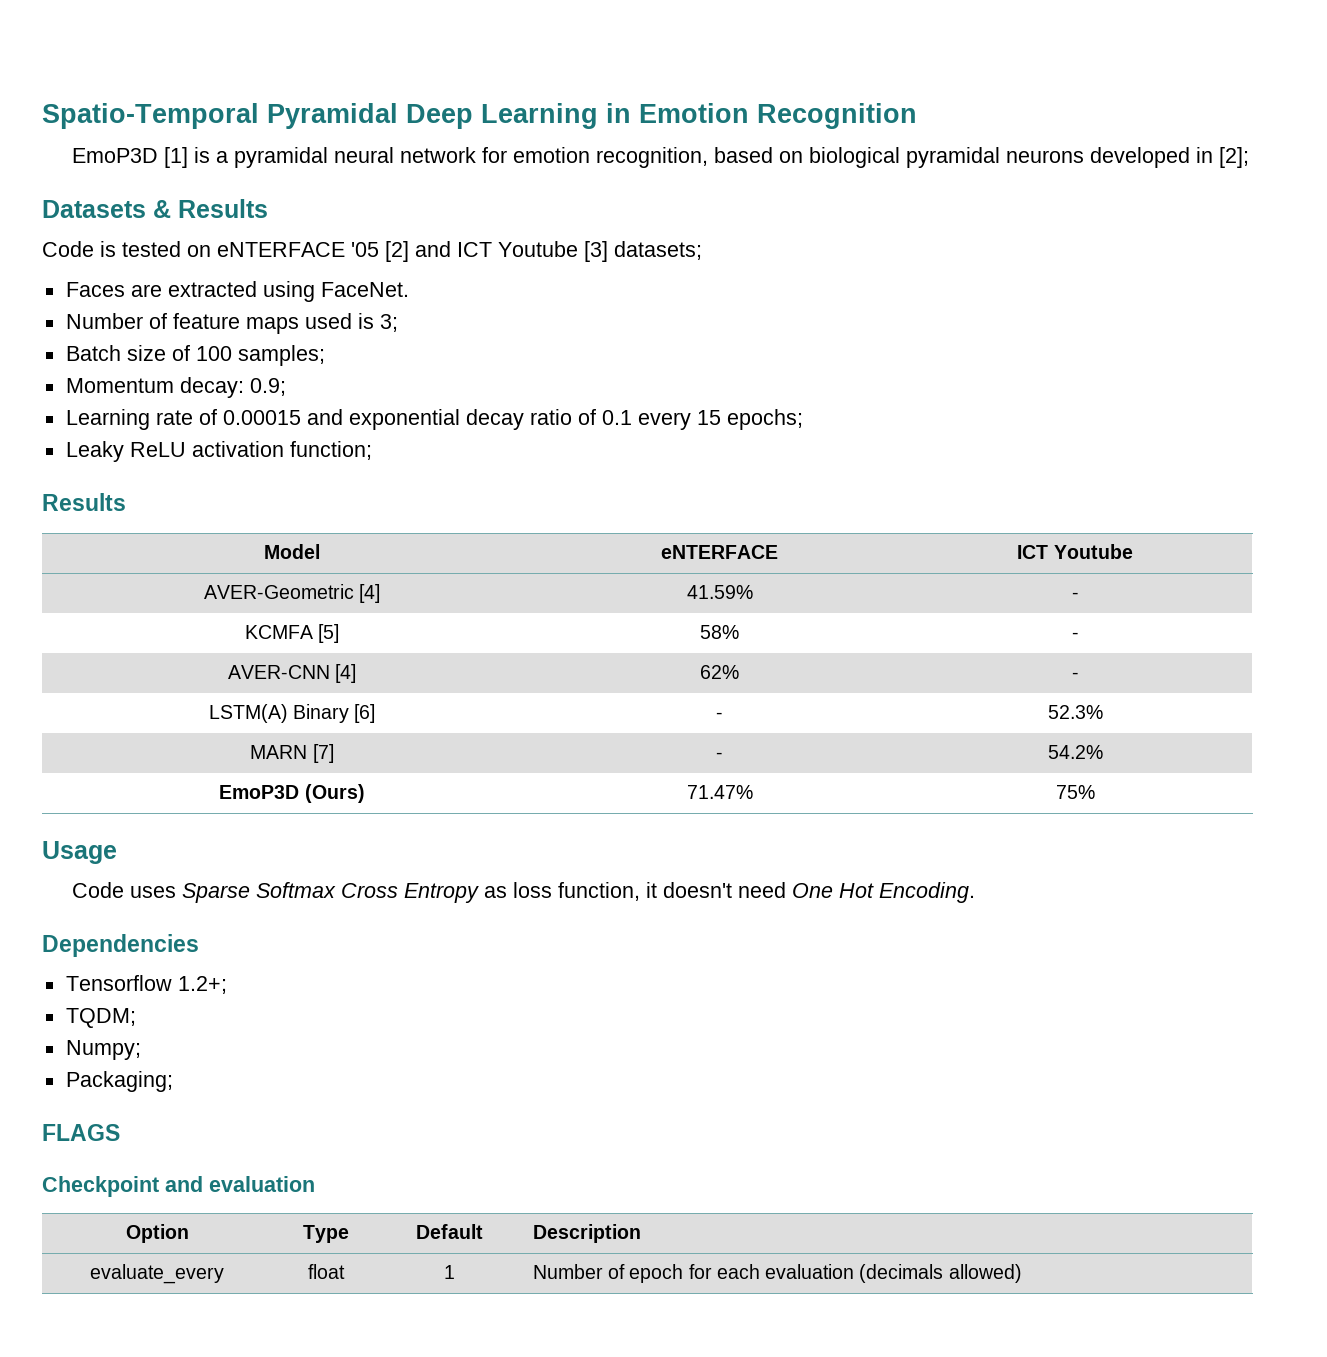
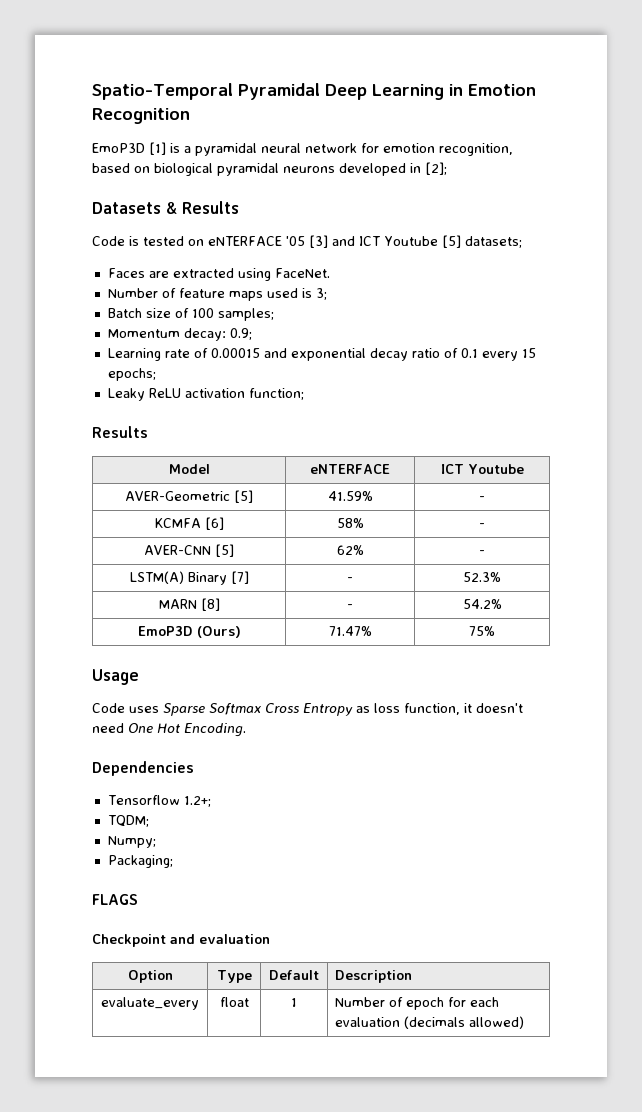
- Code is tested on eNTERFACE '05 [2] and ICT Youtube [3] datasets;
+ Code is tested on eNTERFACE '05 [3] and ICT Youtube [5] datasets;
- AVER-Geometric [4] | 41.59% | -
+ AVER-Geometric [5] | 41.59% | -
- KCMFA [5] | 58% | -
+ KCMFA [6] | 58% | -
- AVER-CNN [4] | 62% | -
+ AVER-CNN [5] | 62% | -
- LSTM(A) Binary [6] | - | 52.3%
+ LSTM(A) Binary [7] | - | 52.3%
- MARN [7] | - | 54.2%
+ MARN [8] | - | 54.2%

